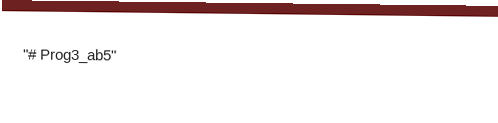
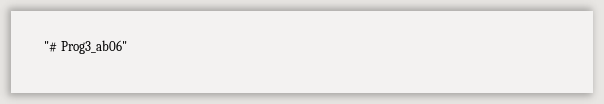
- "# Prog3_ab5"
+ "# Prog3_ab06"

